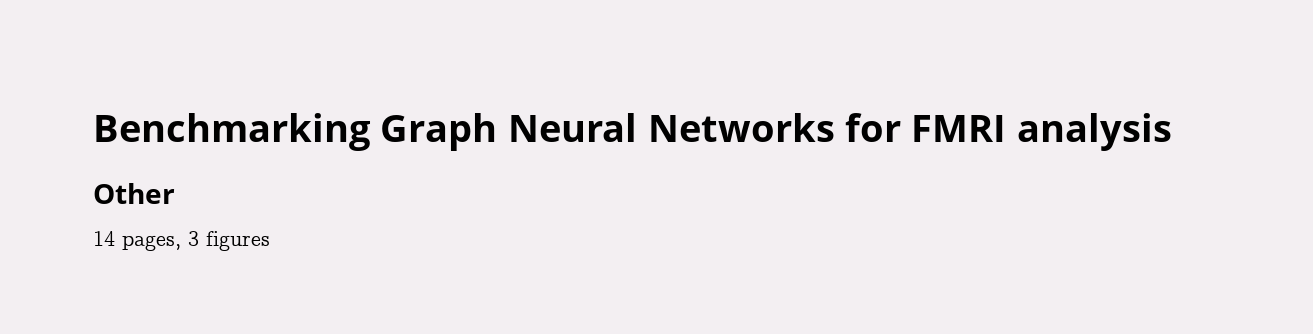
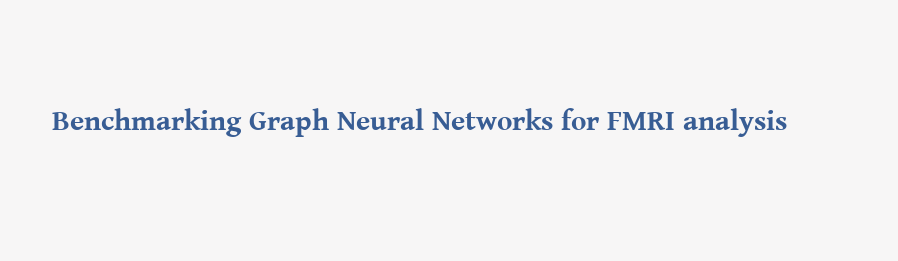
- Other
- 14 pages, 3 figures

